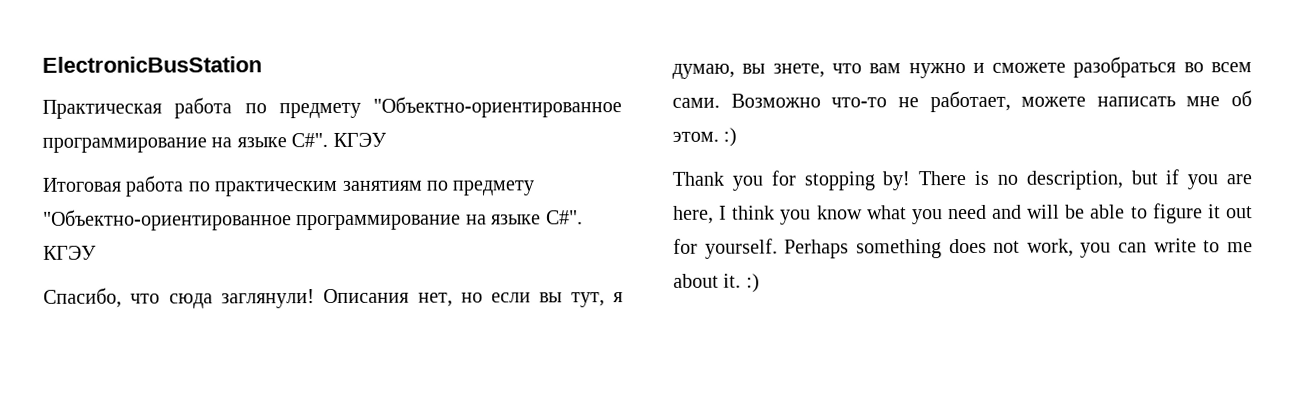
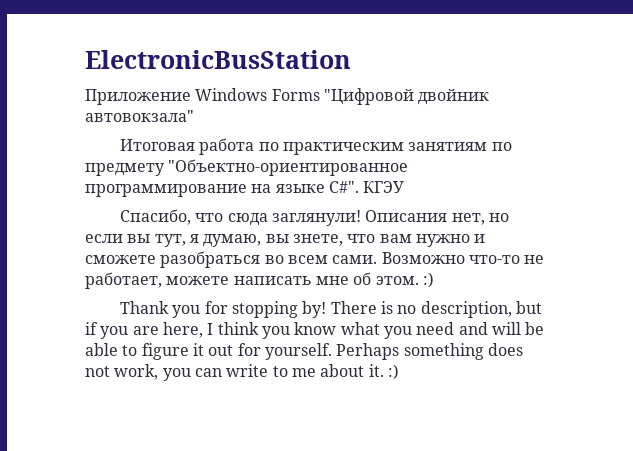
- Практическая работа по предмету "Объектно-ориентированное программирование на языке C#". КГЭУ
+ Приложение Windows Forms "Цифровой двойник автовокзала"

